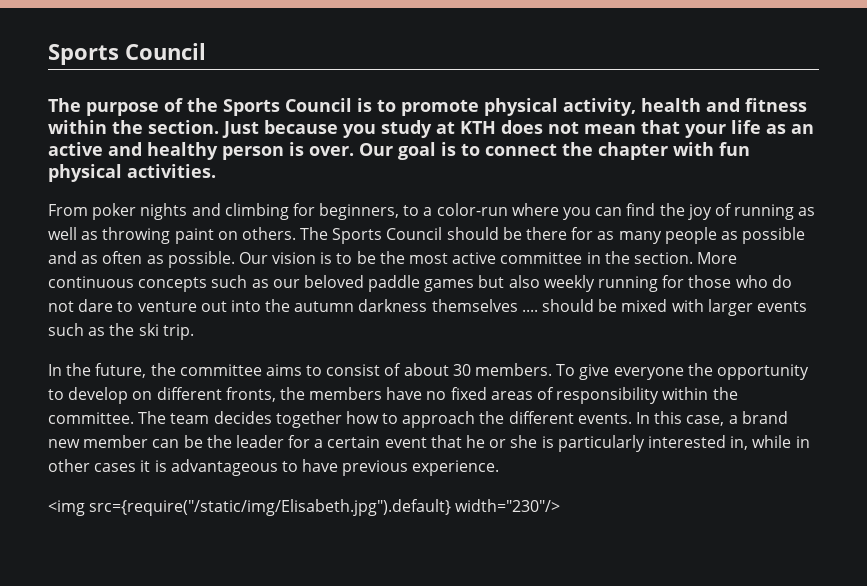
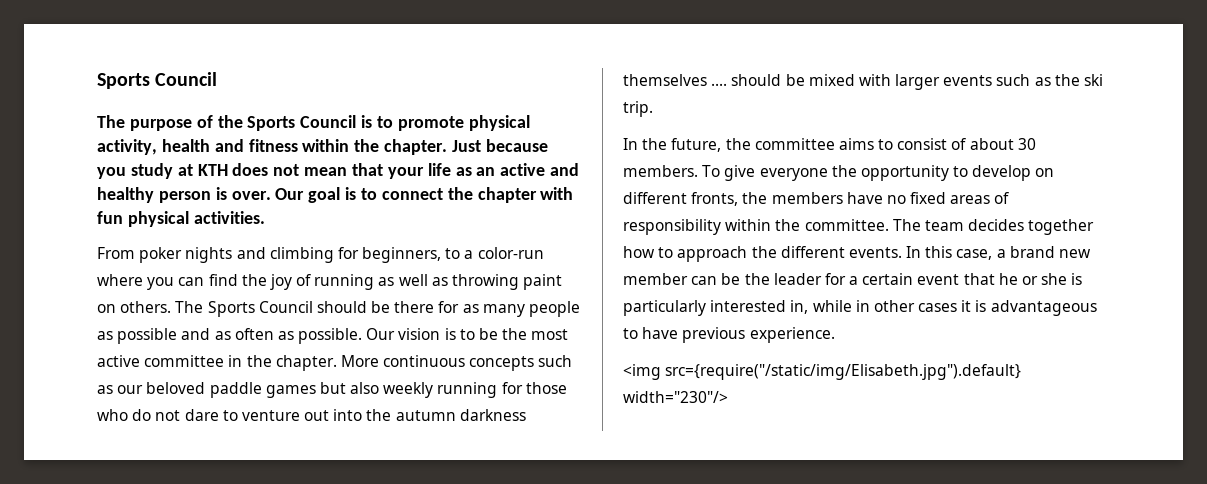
- The purpose of the Sports Council is to promote physical activity, health and fitness within the section.
+ The purpose of the Sports Council is to promote physical activity, health and fitness within the chapter.
- Our vision is to be the most active committee in the section.
+ Our vision is to be the most active committee in the chapter.

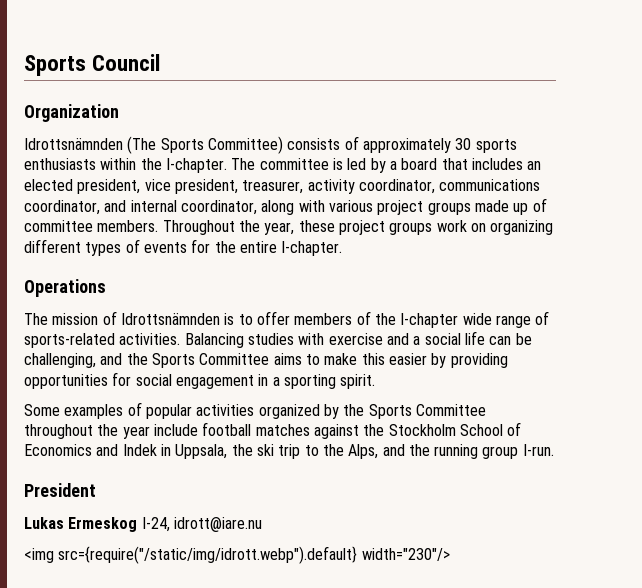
- The purpose of the Sports Council is to promote physical activity, health and fitness within the chapter. Just because you study at KTH does not mean that your life as an active and healthy person is over. Our goal is to connect the chapter with fun physical activities.
- From poker nights and climbing for beginners, to a color-run where you can find the joy of running as well as throwing paint on others. The Sports Council should be there for as many people as possible and as often as possible. Our vision is to be the most active committee in the chapter. More continuous concepts such as our beloved paddle games but also weekly running for those who do not dare to venture out into the autumn darkness themselves .... should be mixed with larger events such as the ski trip.
- In the future, the committee aims to consist of about 30 members. To give everyone the opportunity to develop on different fronts, the members have no fixed areas of responsibility within the committee. The team decides together how to approach the different events. In this case, a brand new member can be the leader for a certain event that he or she is particularly interested in, while in other cases it is advantageous to have previous experience.
+ Organization
+ Idrottsnämnden (The Sports Committee) consists of approximately 30 sports enthusiasts within the I-chapter. The committee is led by a board that includes an elected president, vice president, treasurer, activity coordinator, communications coordinator, and internal coordinator, along with various project groups made up of committee members. Throughout the year, these project groups work on organizing different types of events for the entire I-chapter.
+ Operations
+ The mission of Idrottsnämnden is to offer members of the I-chapter wide range of sports-related activities. Balancing studies with exercise and a social life can be challenging, and the Sports Committee aims to make this easier by providing opportunities for social engagement in a sporting spirit.
+ Some examples of popular activities organized by the Sports Committee throughout the year include football matches against the Stockholm School of Economics and Indek in Uppsala, the ski trip to the Alps, and the running group I-run.
+ President
+ Lukas Ermeskog I-24, idrott@iare.nu
- <img src={require("/static/img/Elisabeth.jpg").default} width="230"/>
+ <img src={require("/static/img/idrott.webp").default} width="230"/>

